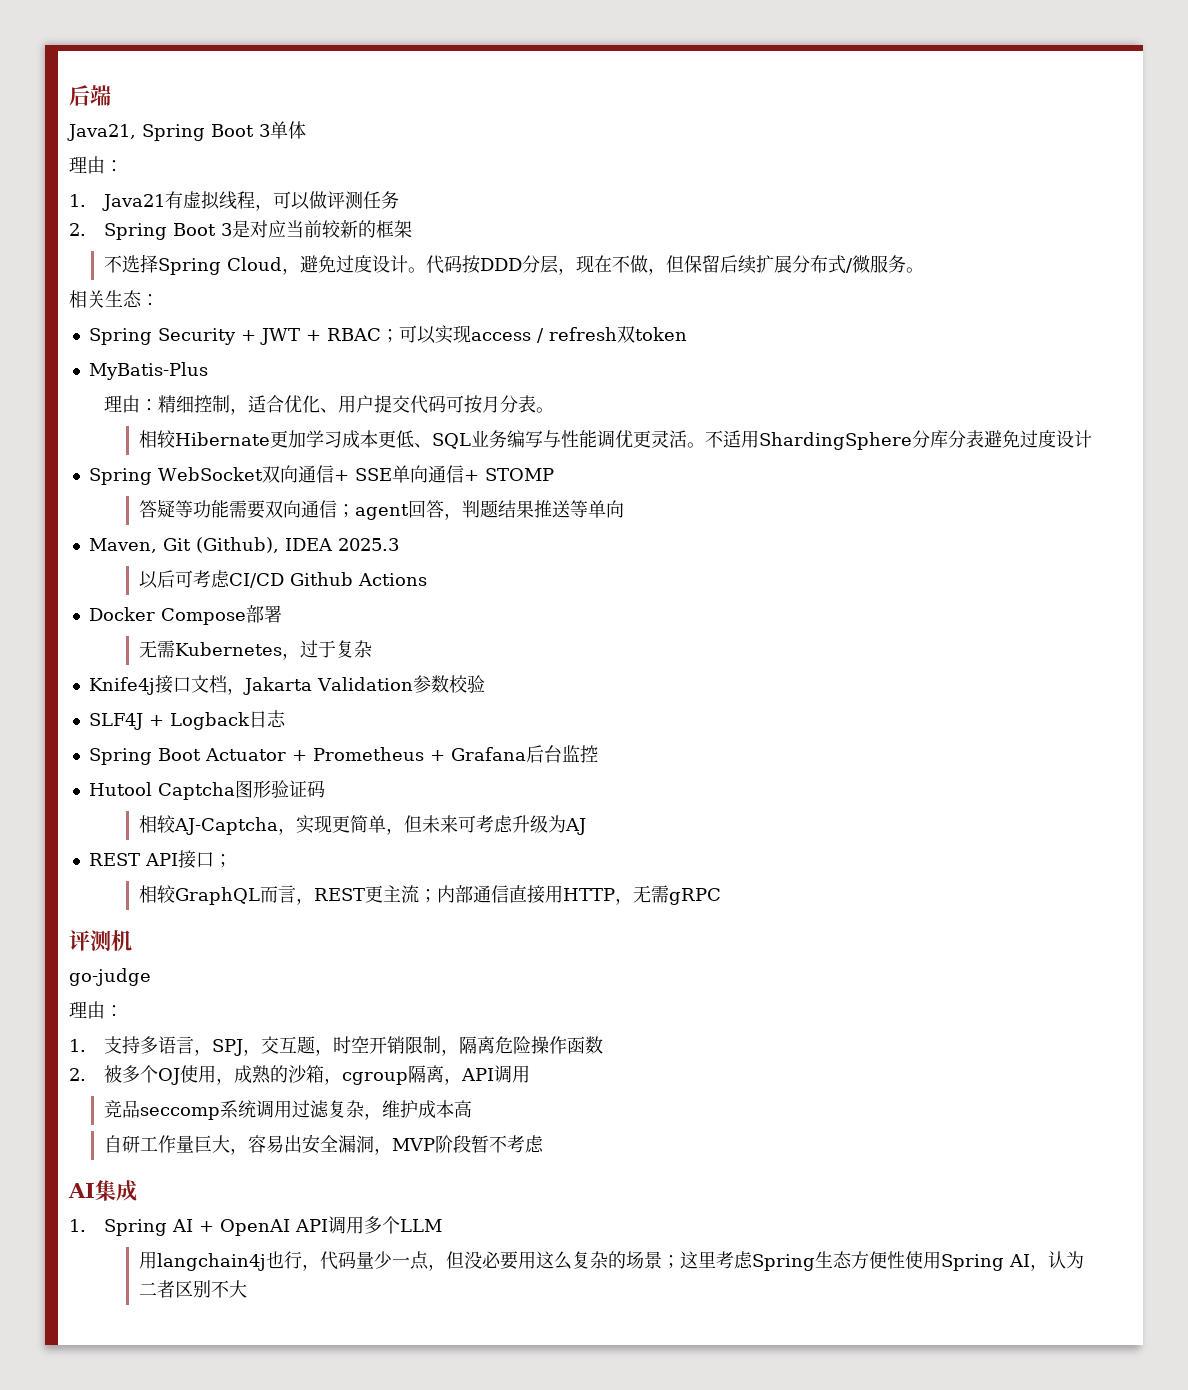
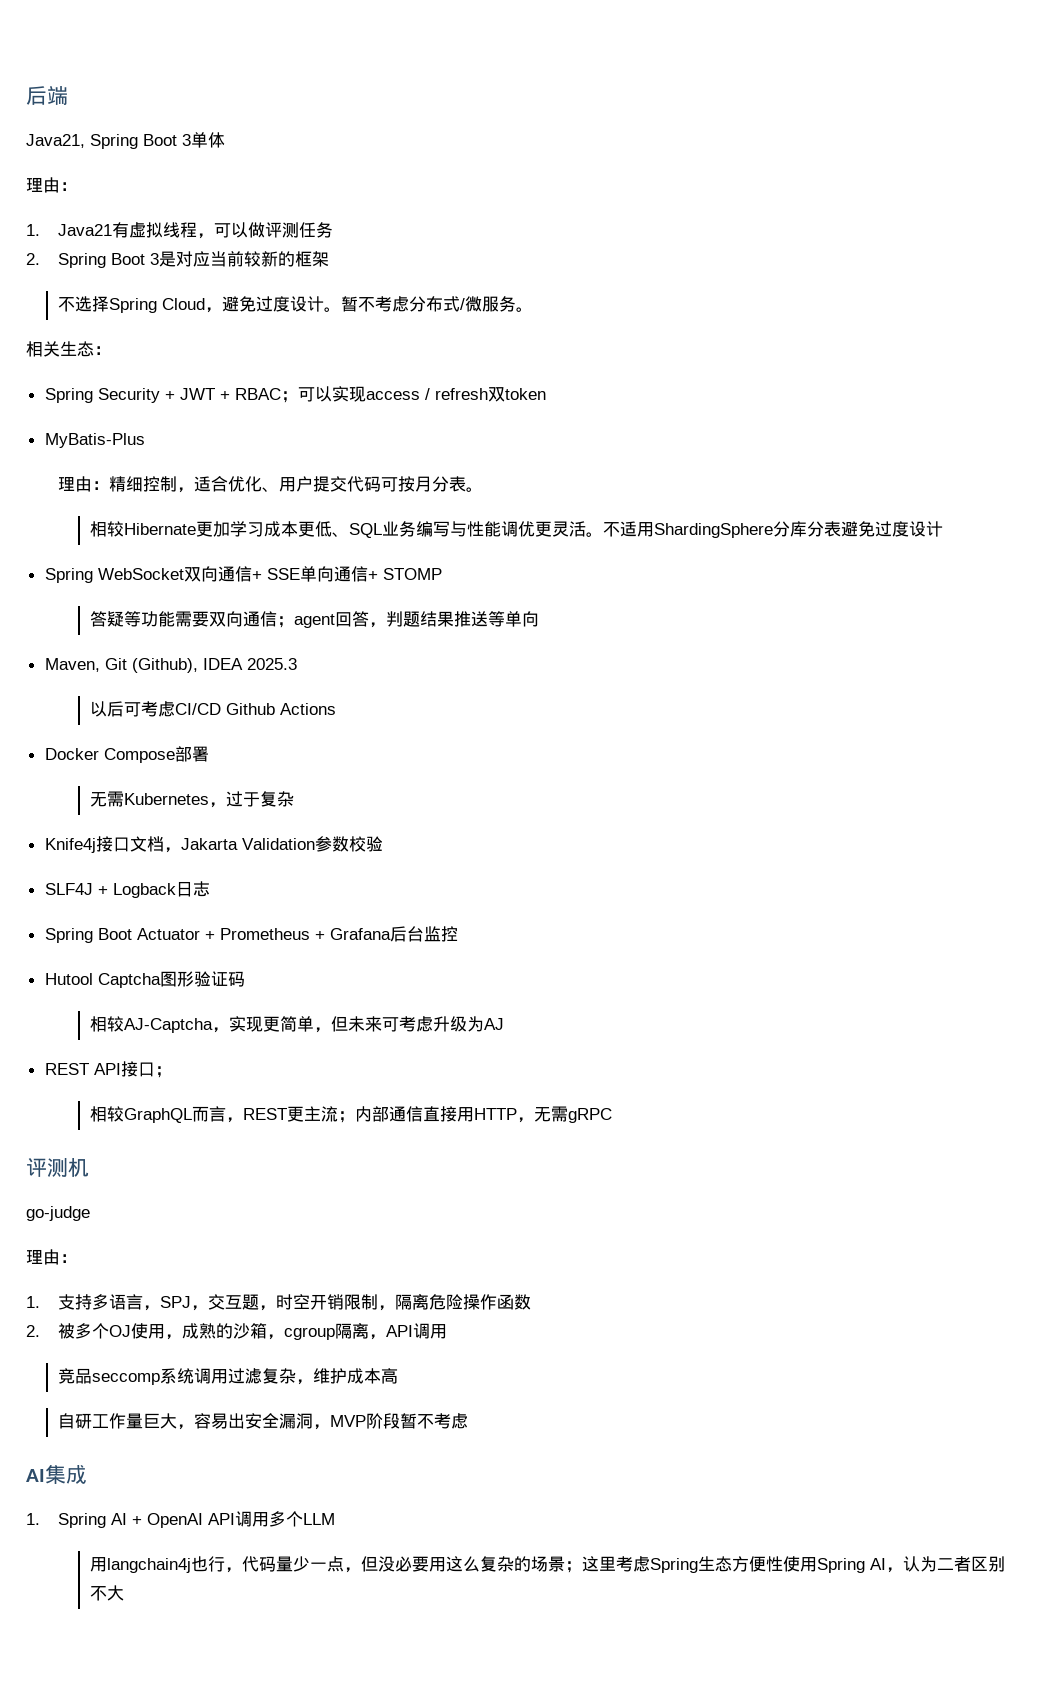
- 代码按DDD分层，现在不做，但保留后续扩展分布式/微服务。
+ 暂不考虑分布式/微服务。

